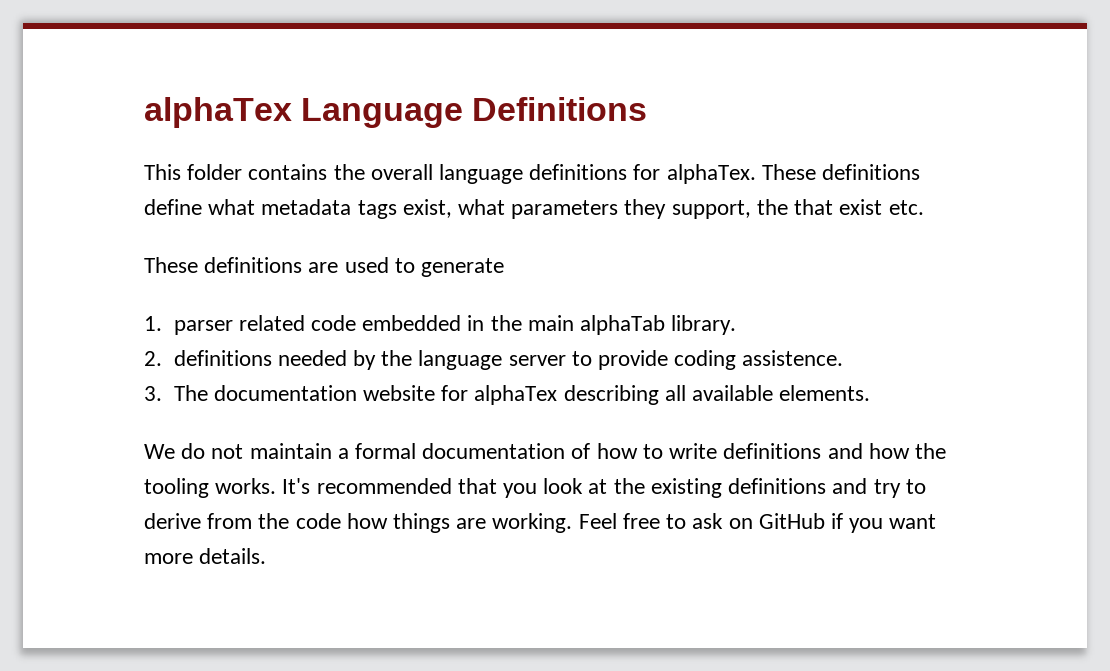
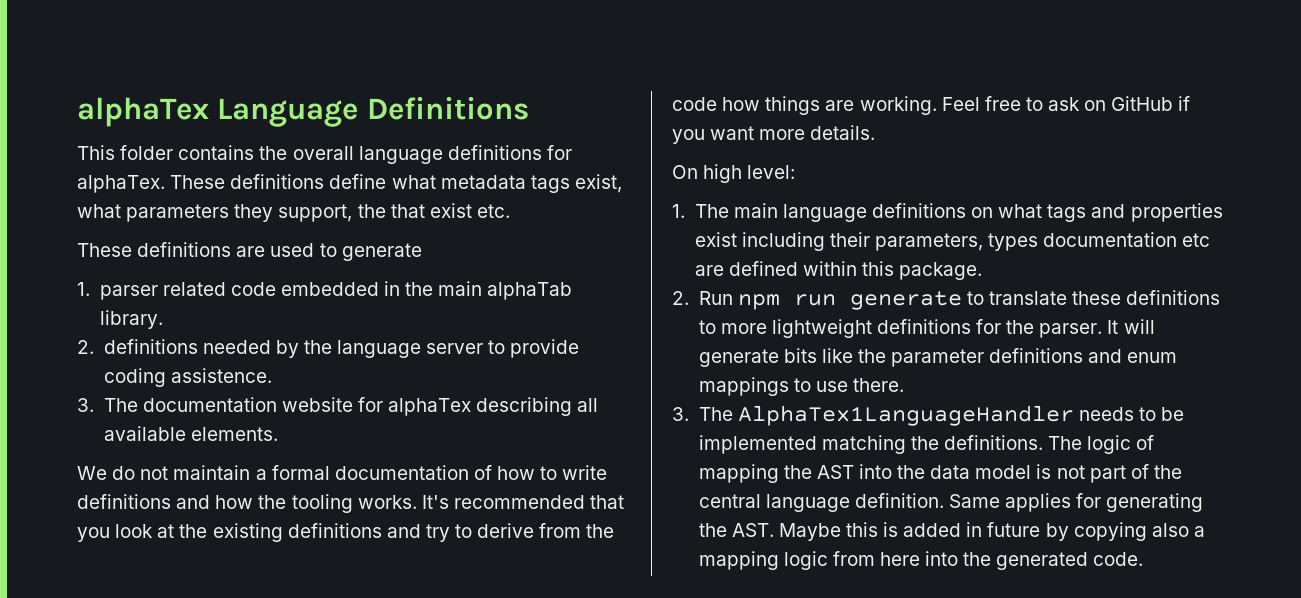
+ On high level:
+ 1. The main language definitions on what tags and properties exist including their parameters, types documentation etc are defined within this package.
+ 2. Run npm run generate to translate these definitions to more lightweight definitions for the parser. It will generate bits like the parameter definitions and enum mappings to use there.
+ 3. The AlphaTex1LanguageHandler needs to be implemented matching the definitions. The logic of mapping the AST into the data model is not part of the central language definition. Same applies for generating the AST. Maybe this is added in future by copying also a mapping logic from here into the generated code.

